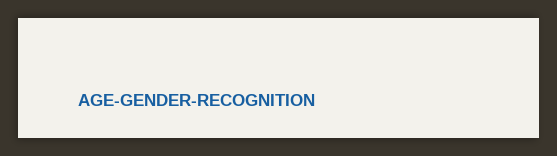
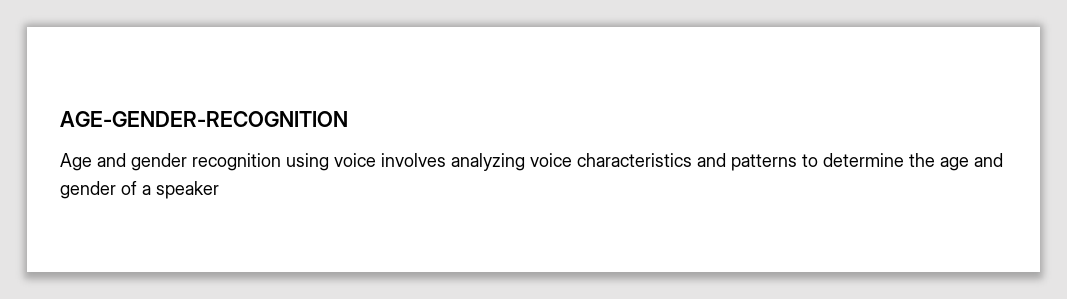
+ Age and gender recognition using voice involves analyzing voice characteristics and patterns to determine the age and gender of a speaker

